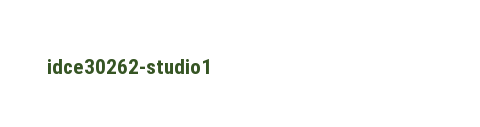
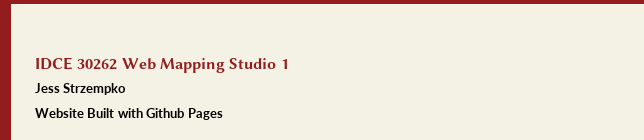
- idce30262-studio1
+ IDCE 30262 Web Mapping Studio 1
+ Jess Strzempko
+ Website Built with Github Pages

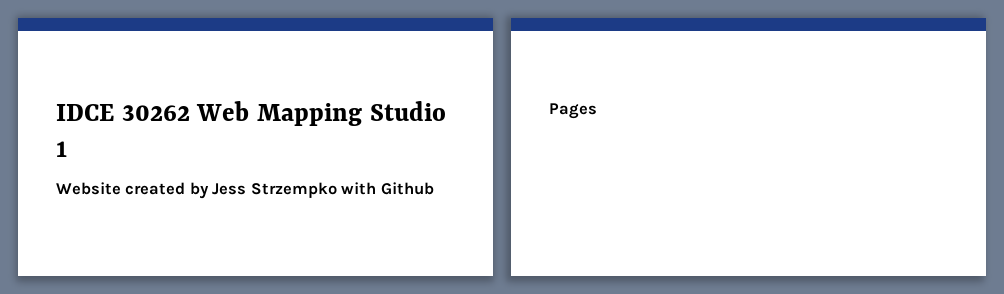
- Jess Strzempko
- Website Built with Github Pages
+ Website created by Jess Strzempko with Github Pages

